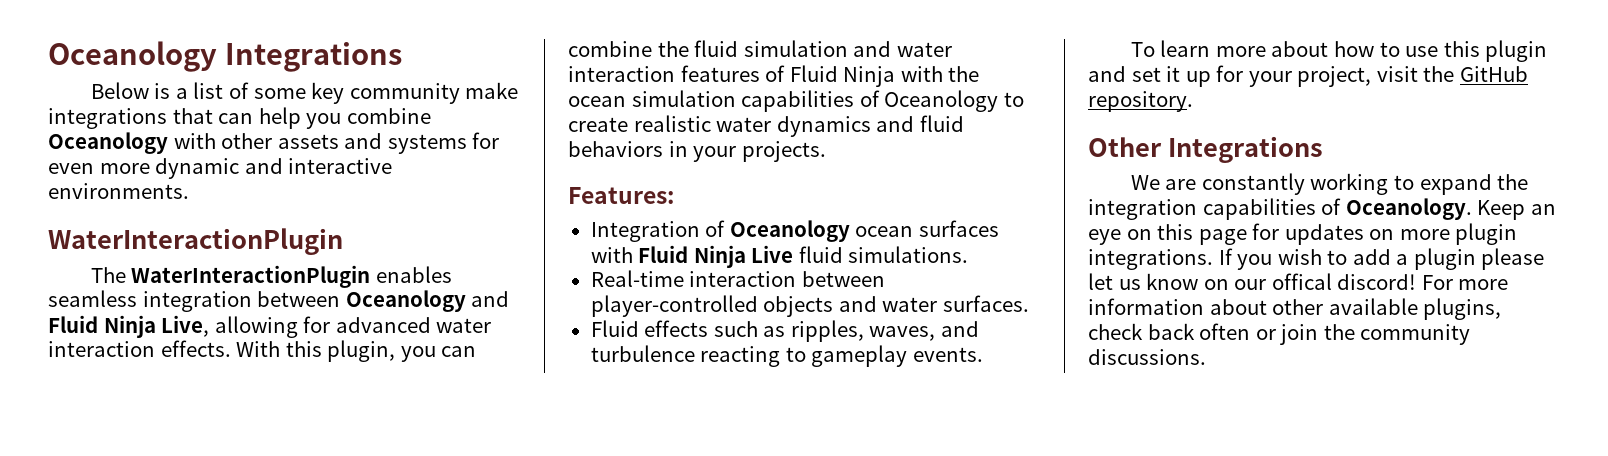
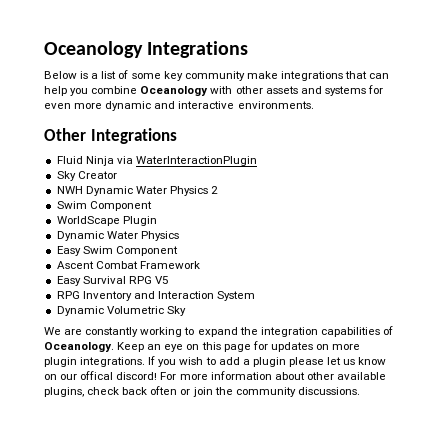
  Below is a list of some key community make integrations that can help you combine Oceanology with other assets and systems for even more dynamic and interactive environments.
- WaterInteractionPlugin
- The WaterInteractionPlugin enables seamless integration between Oceanology and Fluid Ninja Live, allowing for advanced water interaction effects. With this plugin, you can combine the fluid simulation and water interaction features of Fluid Ninja with the ocean simulation capabilities of Oceanology to create realistic water dynamics and fluid behaviors in your projects.
- Features:
- Integration of Oceanology ocean surfaces with Fluid Ninja Live fluid simulations.
- Real-time interaction between player-controlled objects and water surfaces.
- Fluid effects such as ripples, waves, and turbulence reacting to gameplay events.
- To learn more about how to use this plugin and set it up for your project, visit the GitHub repository.
  Other Integrations
+ Fluid Ninja via WaterInteractionPlugin
+ Sky Creator
+ NWH Dynamic Water Physics 2
+ Swim Component
+ WorldScape Plugin
+ Dynamic Water Physics
+ Easy Swim Component
+ Ascent Combat Framework
+ Easy Survival RPG V5
+ RPG Inventory and Interaction System
+ Dynamic Volumetric Sky

